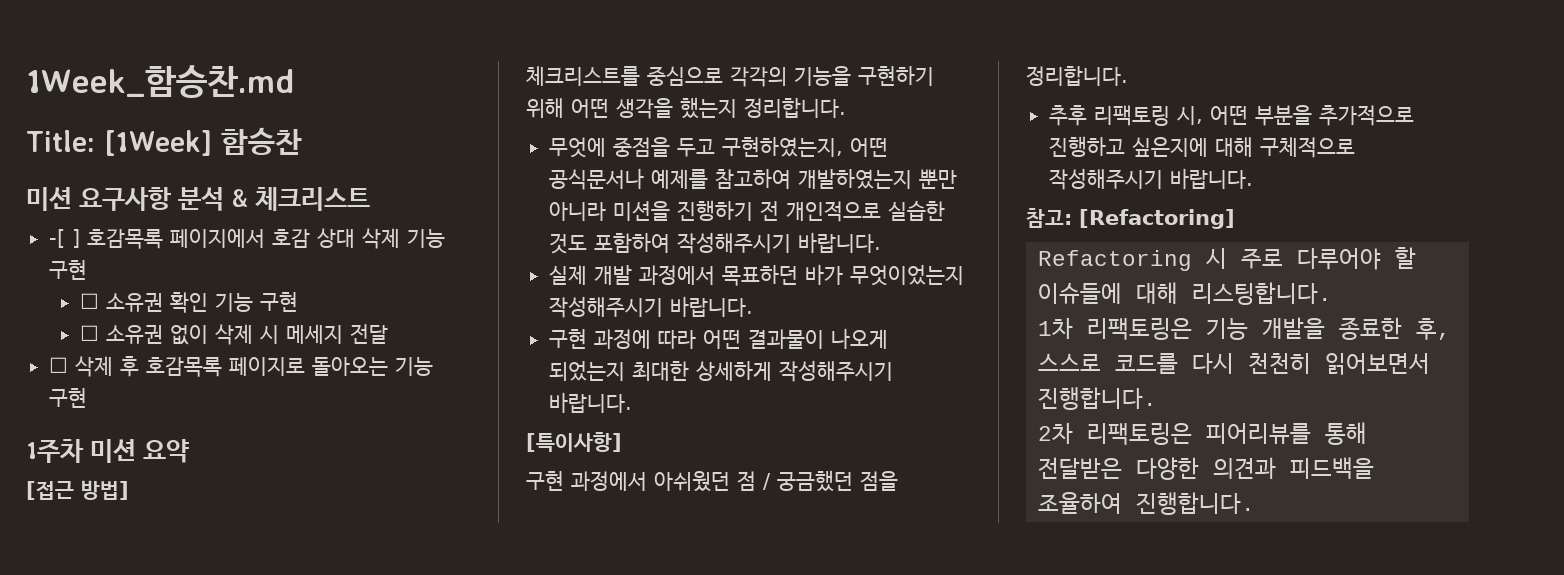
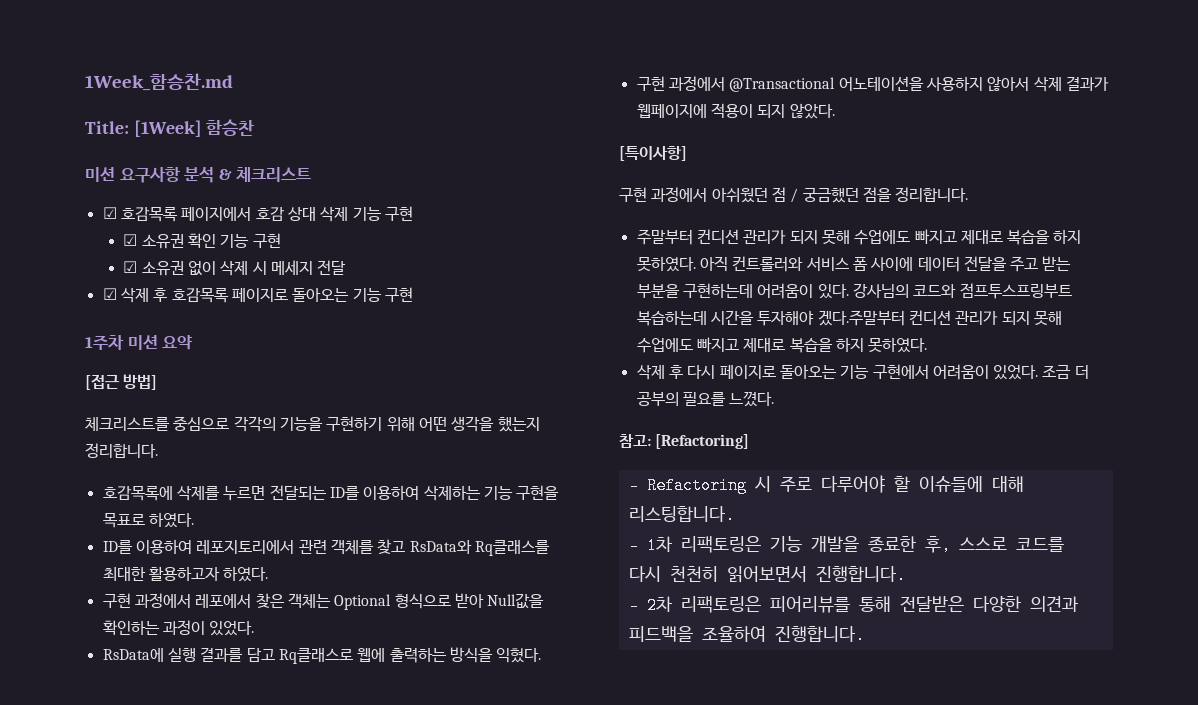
- -[ ] 호감목록 페이지에서 호감 상대 삭제 기능 구현
+ ☑ 호감목록 페이지에서 호감 상대 삭제 기능 구현
- ☐ 소유권 확인 기능 구현
+ ☑ 소유권 확인 기능 구현
- ☐ 소유권 없이 삭제 시 메세지 전달
+ ☑ 소유권 없이 삭제 시 메세지 전달
- ☐ 삭제 후 호감목록 페이지로 돌아오는 기능 구현
+ ☑ 삭제 후 호감목록 페이지로 돌아오는 기능 구현
- 무엇에 중점을 두고 구현하였는지, 어떤 공식문서나 예제를 참고하여 개발하였는지 뿐만 아니라 미션을 진행하기 전 개인적으로 실습한 것도 포함하여 작성해주시기 바랍니다.
- 실제 개발 과정에서 목표하던 바가 무엇이었는지 작성해주시기 바랍니다.
- 구현 과정에 따라 어떤 결과물이 나오게 되었는지 최대한 상세하게 작성해주시기 바랍니다.
+ 호감목록에 삭제를 누르면 전달되는 ID를 이용하여 삭제하는 기능 구현을 목표로 하였다.
+ ID를 이용하여 레포지토리에서 관련 객체를 찾고 RsData와 Rq클래스를 최대한 활용하고자 하였다.
+ 구현 과정에서 레포에서 찾은 객체는 Optional 형식으로 받아 Null값을 확인하는 과정이 있었다.
+ RsData에 실행 결과를 담고 Rq클래스로 웹에 출력하는 방식을 익혔다.
+ 구현 과정에서 @Transactional 어노테이션을 사용하지 않아서 삭제 결과가 웹페이지에 적용이 되지 않았다.
- 추후 리팩토링 시, 어떤 부분을 추가적으로 진행하고 싶은지에 대해 구체적으로 작성해주시기 바랍니다.
+ 주말부터 컨디션 관리가 되지 못해 수업에도 빠지고 제대로 복습을 하지 못하였다. 아직 컨트롤러와 서비스 폼 사이에 데이터 전달을 주고 받는 부분을 구현하는데 어려움이 있다. 강사님의 코드와 점프투스프링부트 복습하는데 시간을 투자해야 겠다.주말부터 컨디션 관리가 되지 못해 수업에도 빠지고 제대로 복습을 하지 못하였다.
+ 삭제 후 다시 페이지로 돌아오는 기능 구현에서 어려움이 있었다. 조금 더 공부의 필요를 느꼈다.
- Refactoring 시 주로 다루어야 할 이슈들에 대해 리스팅합니다.
+ - Refactoring 시 주로 다루어야 할 이슈들에 대해 리스팅합니다.
- 1차 리팩토링은 기능 개발을 종료한 후, 스스로 코드를 다시 천천히 읽어보면서 진행합니다.
+ - 1차 리팩토링은 기능 개발을 종료한 후, 스스로 코드를 다시 천천히 읽어보면서 진행합니다.
- 2차 리팩토링은 피어리뷰를 통해 전달받은 다양한 의견과 피드백을 조율하여 진행합니다.
+ - 2차 리팩토링은 피어리뷰를 통해 전달받은 다양한 의견과 피드백을 조율하여 진행합니다.

